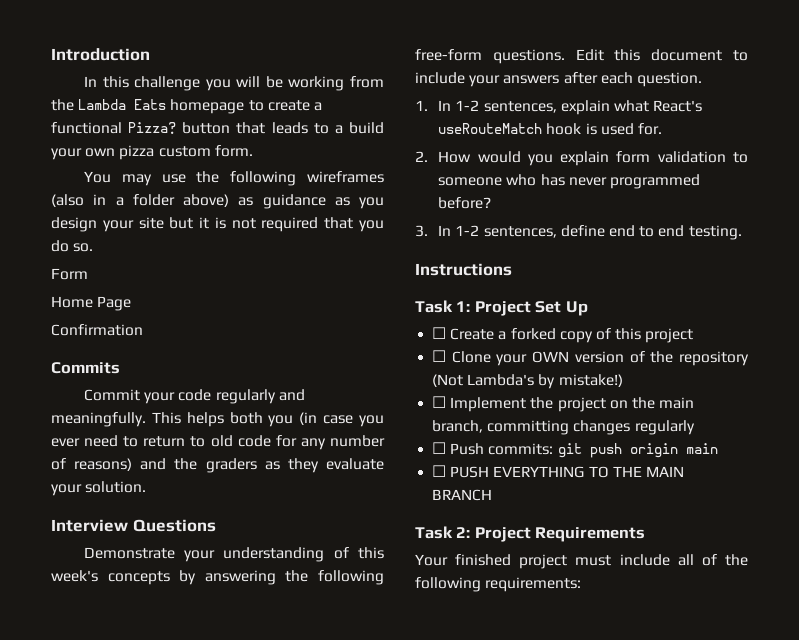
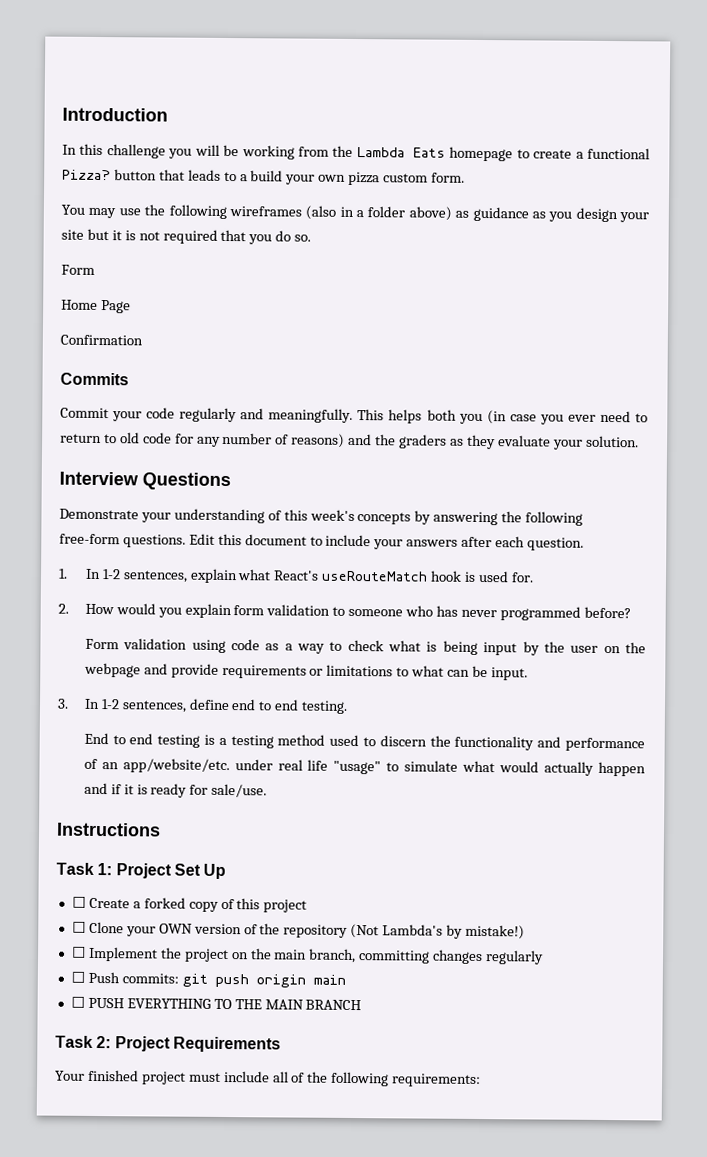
+ Form validation using code as a way to check what is being input by the user on the webpage and provide requirements or limitations to what can be input.
+ End to end testing is a testing method used to discern the functionality and performance of an app/website/etc. under real life "usage" to simulate what would actually happen and if it is ready for sale/use.

